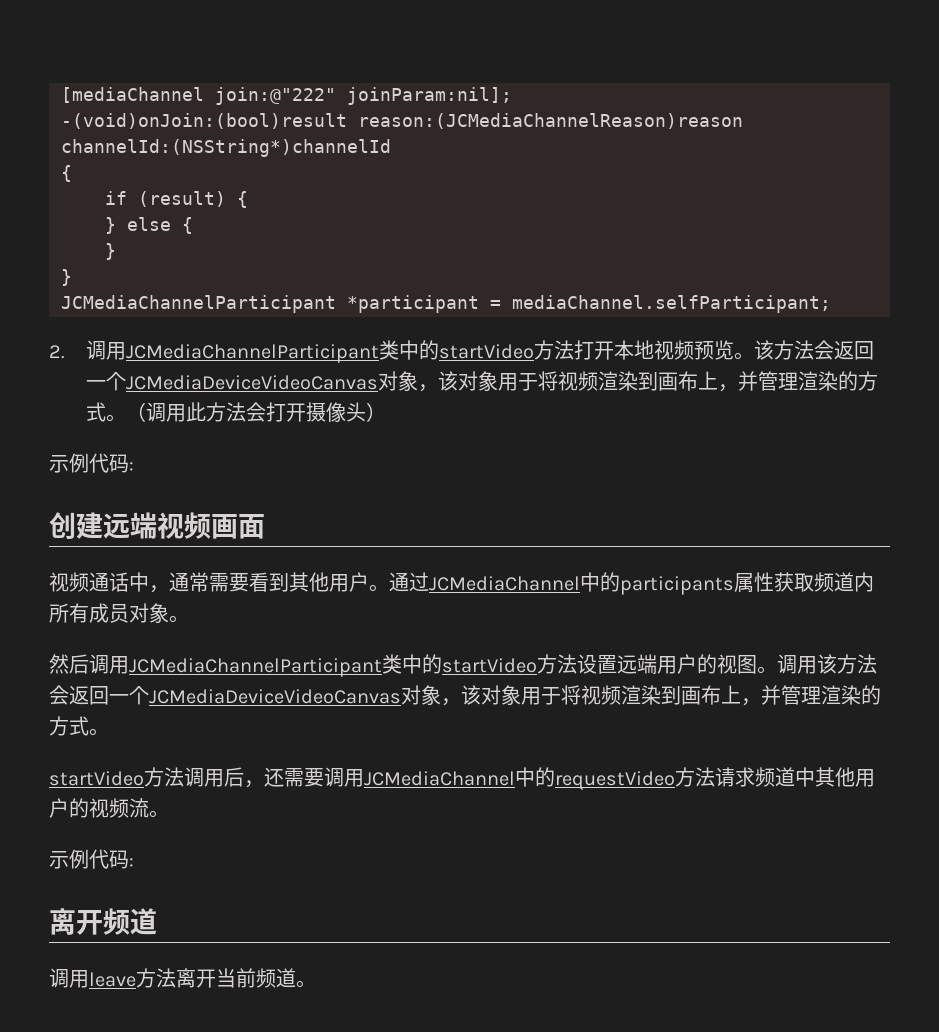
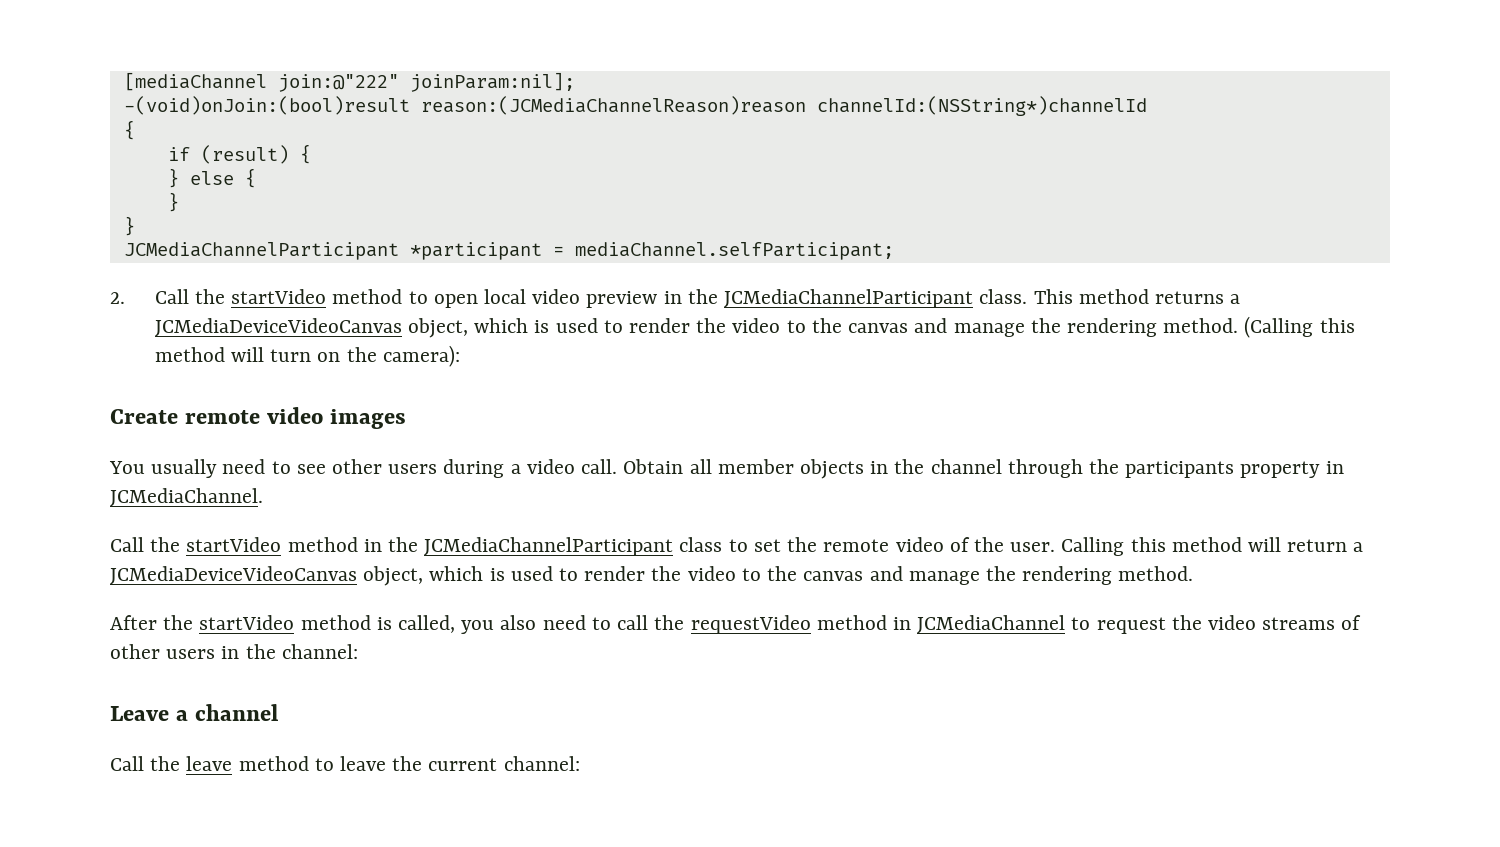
- 2.调用JCMediaChannelParticipant类中的startVideo方法打开本地视频预览。该方法会返回一个JCMediaDeviceVideoCanvas对象，该对象用于将视频渲染到画布上，并管理渲染的方式。（调用此方法会打开摄像头）
- 示例代码:
- 创建远端视频画面
- 视频通话中，通常需要看到其他用户。通过JCMediaChannel中的participants属性获取频道内所有成员对象。
- 然后调用JCMediaChannelParticipant类中的startVideo方法设置远端用户的视图。调用该方法会返回一个JCMediaDeviceVideoCanvas对象，该对象用于将视频渲染到画布上，并管理渲染的方式。
- startVideo方法调用后，还需要调用JCMediaChannel中的requestVideo方法请求频道中其他用户的视频流。
- 示例代码:
- 离开频道
- 调用leave方法离开当前频道。
+ 2. Call the startVideo method to open local video preview in the JCMediaChannelParticipant class. This method returns a JCMediaDeviceVideoCanvas object, which is used to render the video to the canvas and manage the rendering method. (Calling this method will turn on the camera):
+ Create remote video images
+ You usually need to see other users during a video call. Obtain all member objects in the channel through the participants property in JCMediaChannel.
+ Call the startVideo method in the JCMediaChannelParticipant class to set the remote video of the user. Calling this method will return a JCMediaDeviceVideoCanvas object, which is used to render the video to the canvas and manage the rendering method.
+ After the startVideo method is called, you also need to call the requestVideo method in JCMediaChannel to request the video streams of other users in the channel:
+ Leave a channel
+ Call the leave method to leave the current channel:

